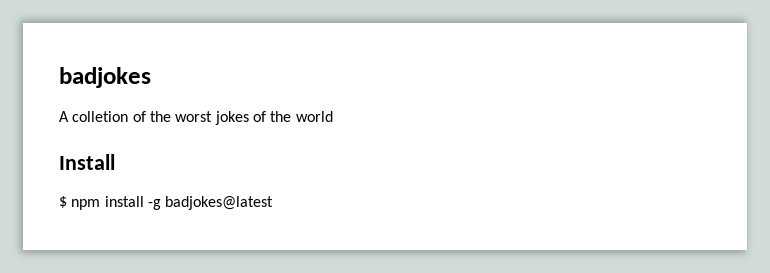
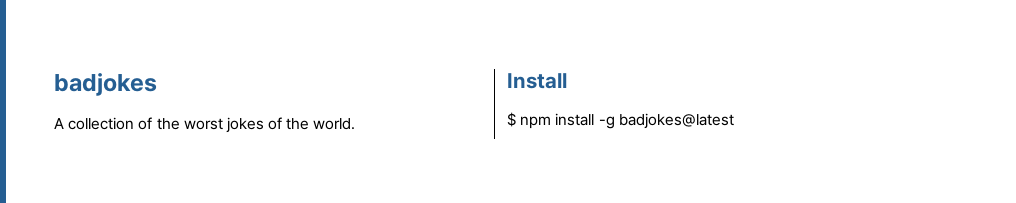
- A colletion of the worst jokes of the world
+ A collection of the worst jokes of the world.

